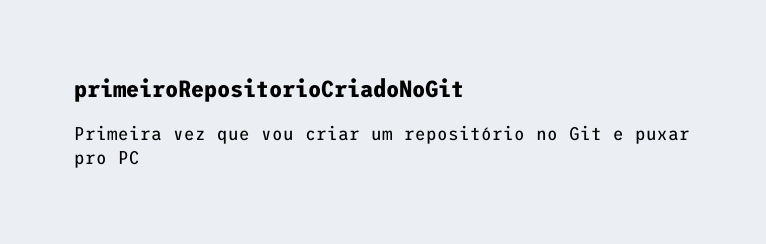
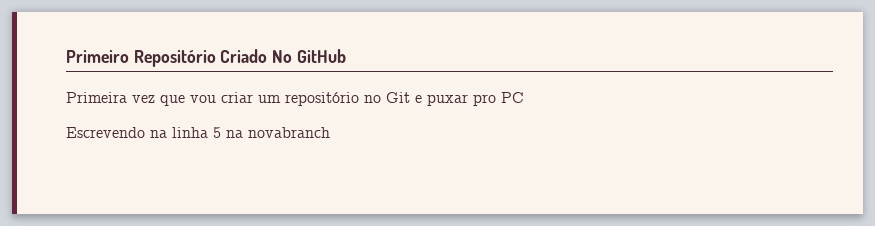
- primeiroRepositorioCriadoNoGit
+ Primeiro Repositório Criado No GitHub
+ Escrevendo na linha 5 na novabranch

